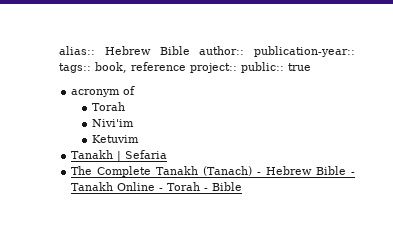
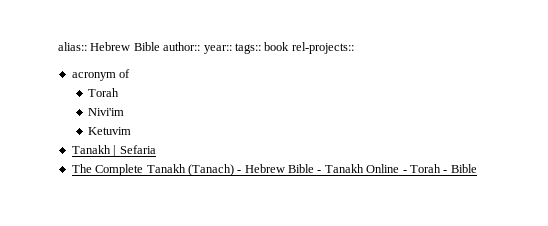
- alias:: Hebrew Bible author:: publication-year:: tags:: book, reference project:: public:: true
+ alias:: Hebrew Bible author:: year:: tags:: book rel-projects::

